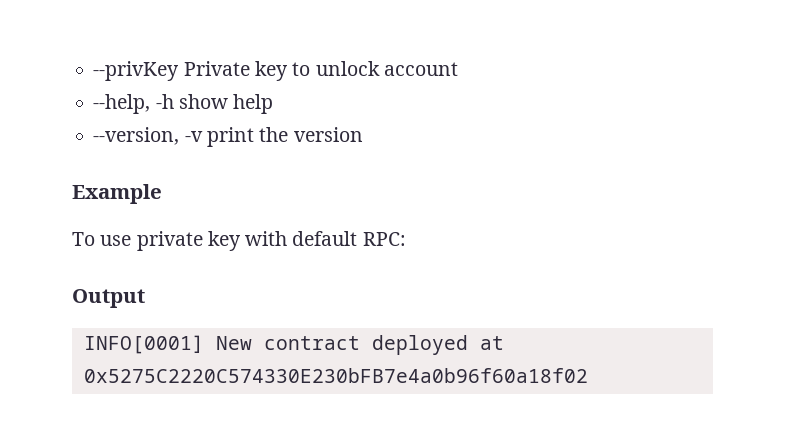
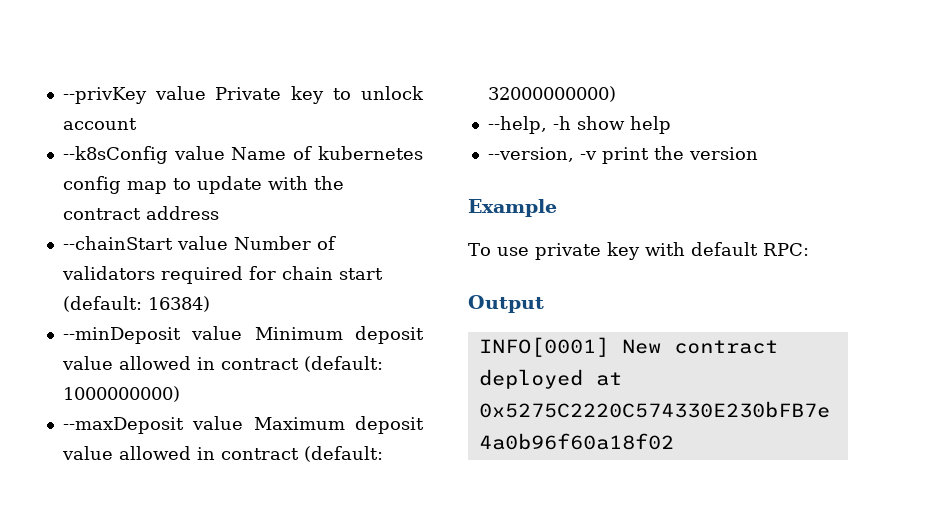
- --privKey Private key to unlock account
+ --privKey value Private key to unlock account
+ --k8sConfig value Name of kubernetes config map to update with the contract address
+ --chainStart value Number of validators required for chain start (default: 16384)
+ --minDeposit value Minimum deposit value allowed in contract (default: 1000000000)
+ --maxDeposit value Maximum deposit value allowed in contract (default: 32000000000)

